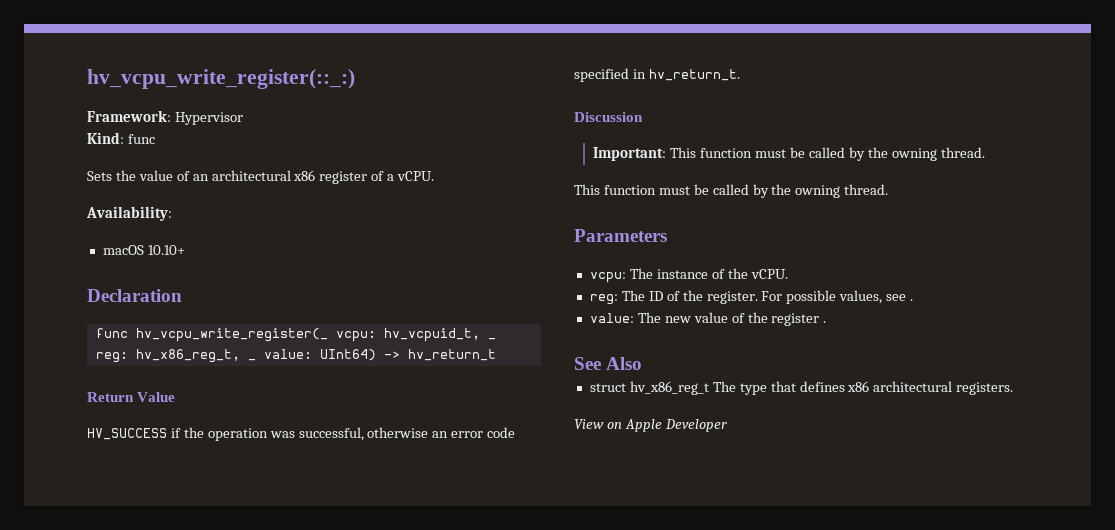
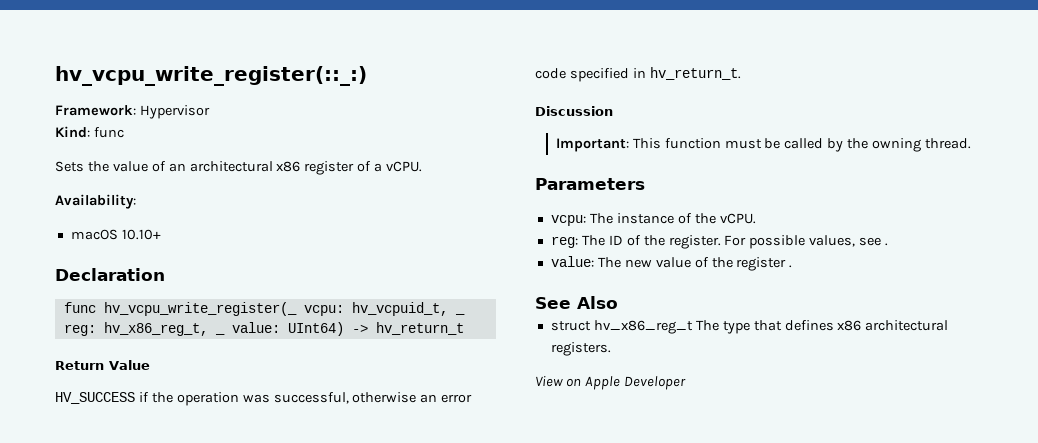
  Important: This function must be called by the owning thread.
- This function must be called by the owning thread.

